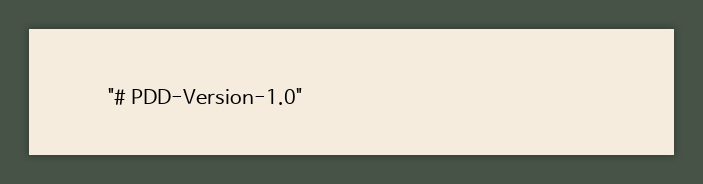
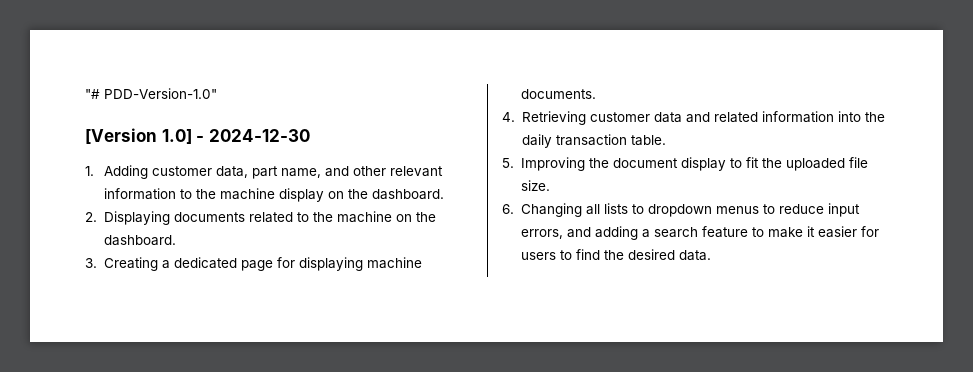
+ [Version 1.0] - 2024-12-30
+ 1. Adding customer data, part name, and other relevant information to the machine display on the dashboard.
+ 2. Displaying documents related to the machine on the dashboard.
+ 3. Creating a dedicated page for displaying machine documents.
+ 4. Retrieving customer data and related information into the daily transaction table.
+ 5. Improving the document display to fit the uploaded file size.
+ 6. Changing all lists to dropdown menus to reduce input errors, and adding a search feature to make it easier for users to find the desired data.

